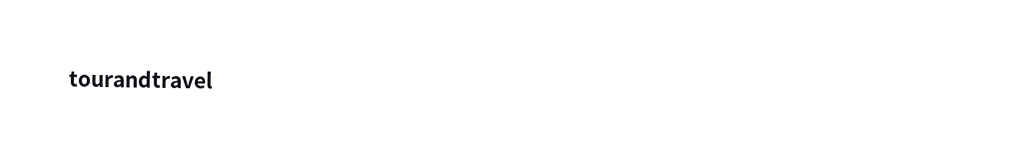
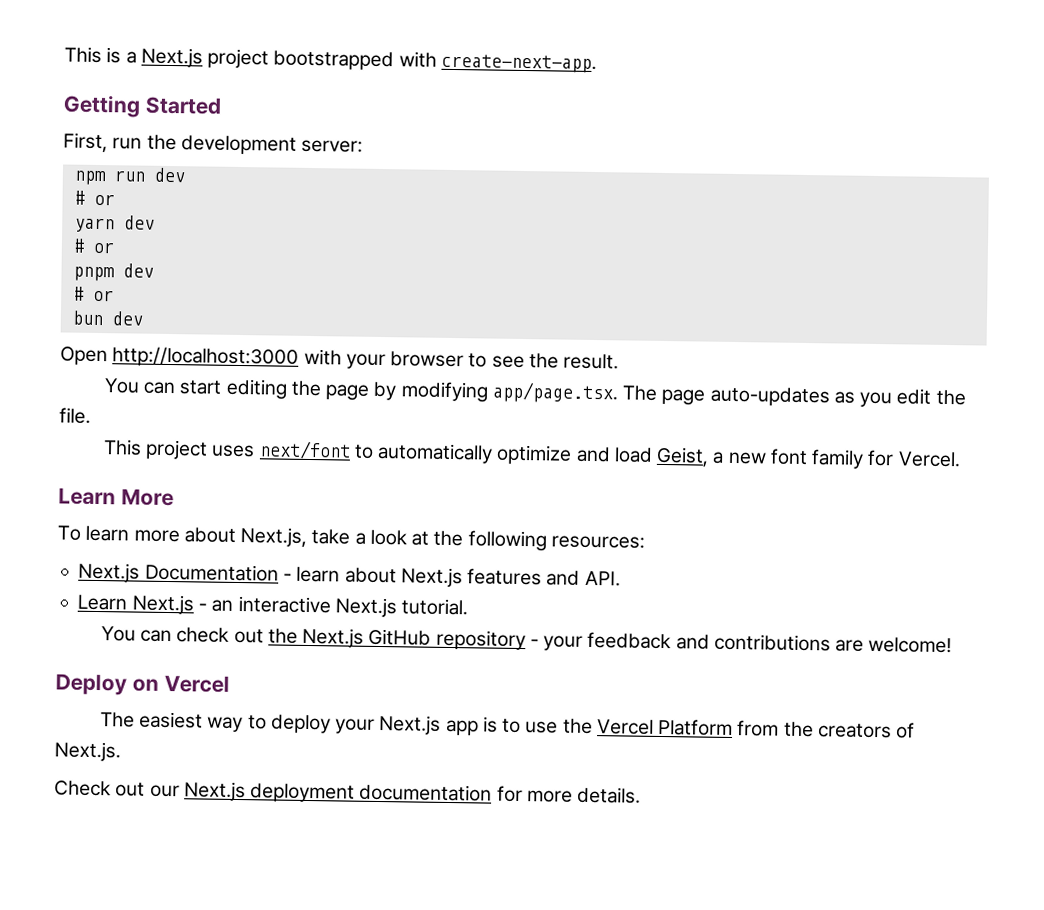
- tourandtravel
+ This is a Next.js project bootstrapped with create-next-app.
+ Getting Started
+ First, run the development server:
+ npm run dev
+ # or
+ yarn dev
+ # or
+ pnpm dev
+ # or
+ bun dev
+ Open http://localhost:3000 with your browser to see the result.
+ You can start editing the page by modifying app/page.tsx. The page auto-updates as you edit the file.
+ This project uses next/font to automatically optimize and load Geist, a new font family for Vercel.
+ Learn More
+ To learn more about Next.js, take a look at the following resources:
+ Next.js Documentation - learn about Next.js features and API.
+ Learn Next.js - an interactive Next.js tutorial.
+ You can check out the Next.js GitHub repository - your feedback and contributions are welcome!
+ Deploy on Vercel
+ The easiest way to deploy your Next.js app is to use the Vercel Platform from the creators of Next.js.
+ Check out our Next.js deployment documentation for more details.

